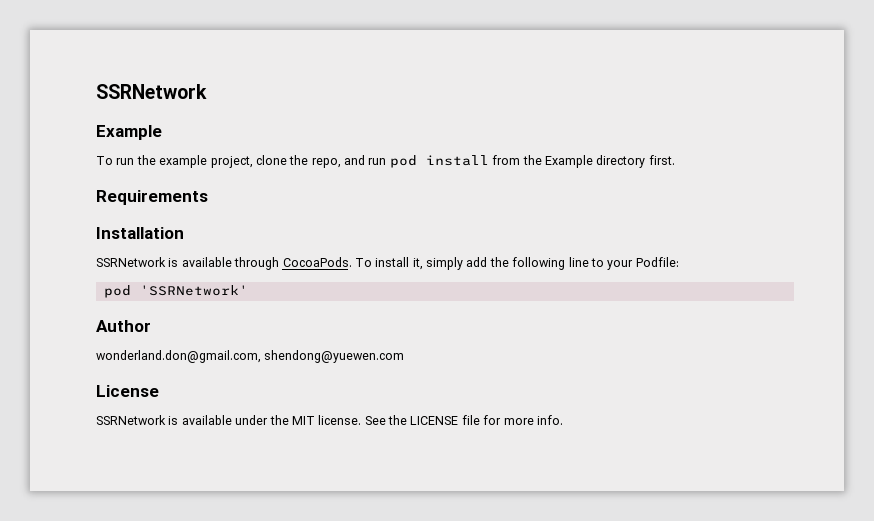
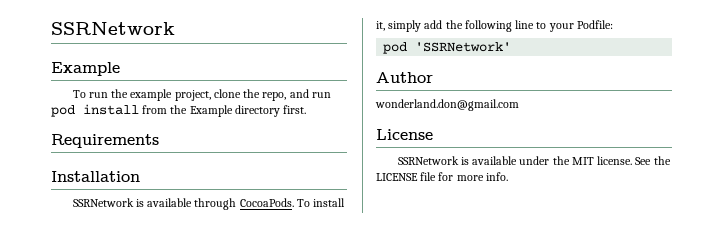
- wonderland.don@gmail.com, shendong@yuewen.com
+ wonderland.don@gmail.com

